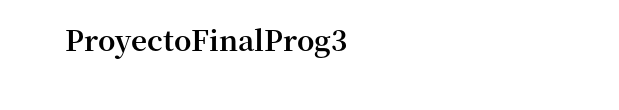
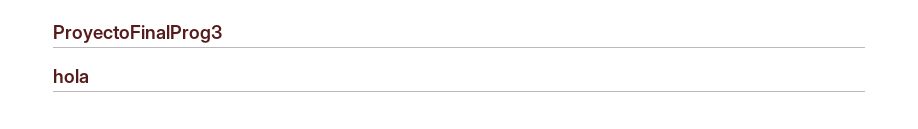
+ hola

